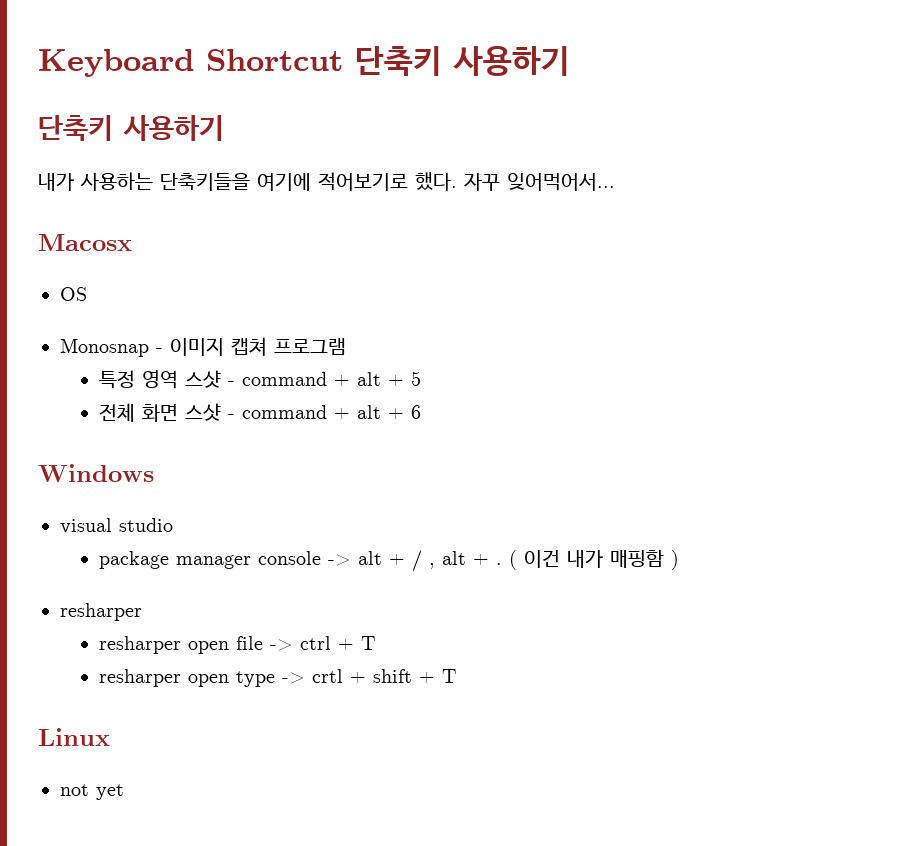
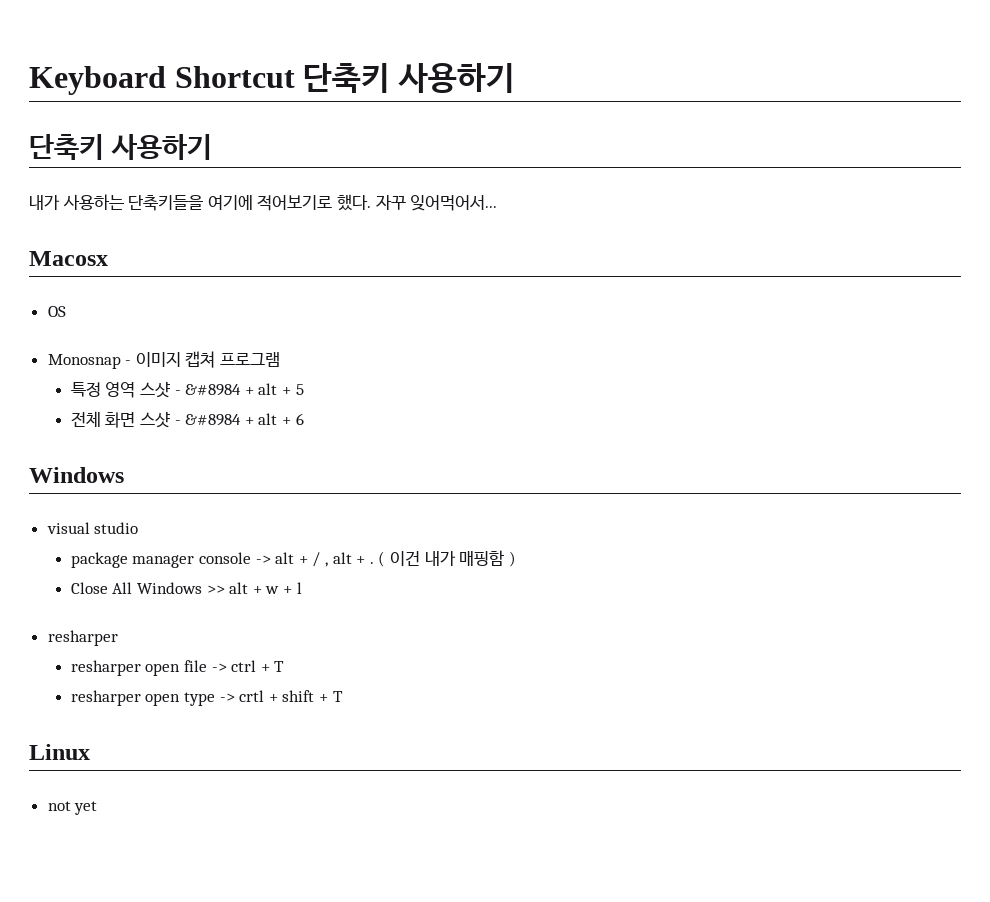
- 특정 영역 스샷 - command + alt + 5
+ 특정 영역 스샷 - &#8984 + alt + 5
- 전체 화면 스샷 - command + alt + 6
+ 전체 화면 스샷 - &#8984 + alt + 6
+ Close All Windows >> alt + w + l

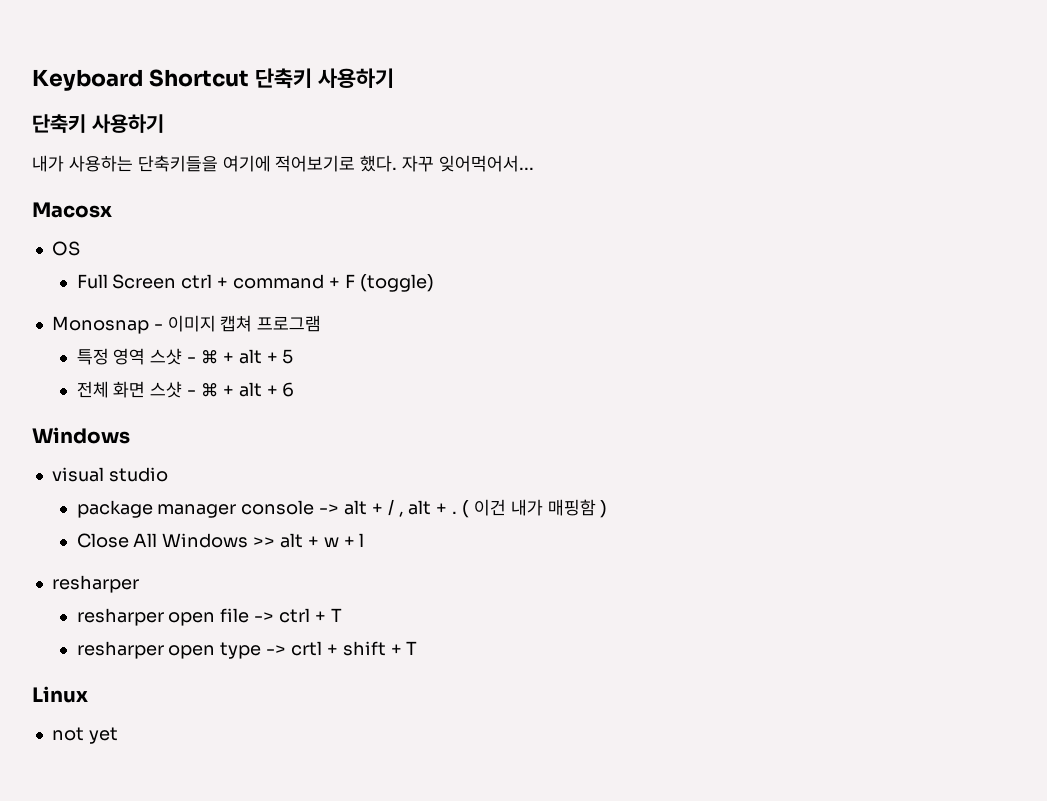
+ Full Screen ctrl + command + F (toggle)
- 특정 영역 스샷 - &#8984 + alt + 5
+ 특정 영역 스샷 - ⌘ + alt + 5
- 전체 화면 스샷 - &#8984 + alt + 6
+ 전체 화면 스샷 - ⌘ + alt + 6

